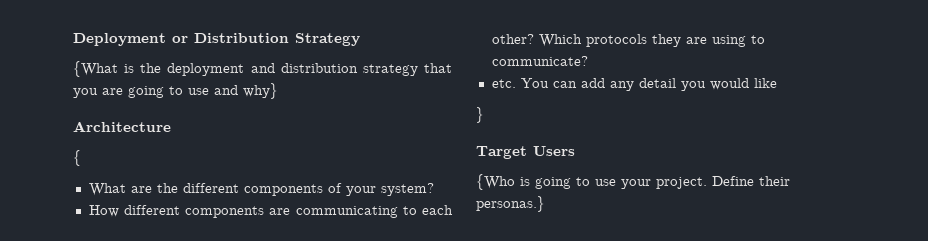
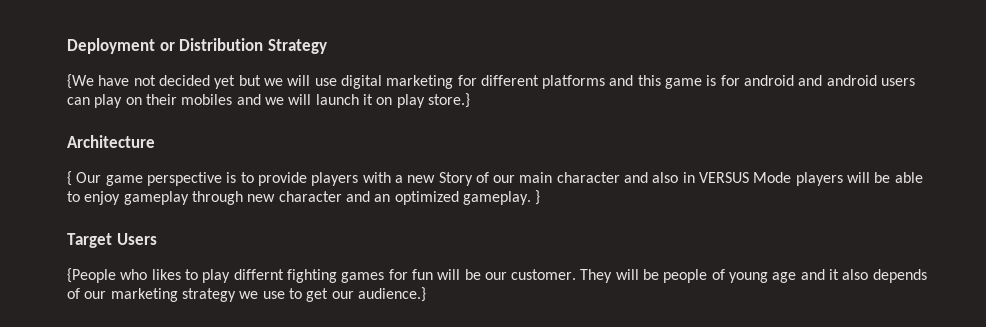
- {What is the deployment and distribution strategy that you are going to use and why}
+ {We have not decided yet but we will use digital marketing for different platforms and this game is for android and android users can play on their mobiles and we will launch it on play store.}
  Architecture
- {
- What are the different components of your system?
- How different components are communicating to each other? Which protocols they are using to communicate?
- etc. You can add any detail you would like
- }
+ { Our game perspective is to provide players with a new Story of our main character and also in VERSUS Mode players will be able to enjoy gameplay through new character and an optimized gameplay. }
  Target Users
- {Who is going to use your project. Define their personas.}
+ {People who likes to play differnt fighting games for fun will be our customer. They will be people of young age and it also depends of our marketing strategy we use to get our audience.}

